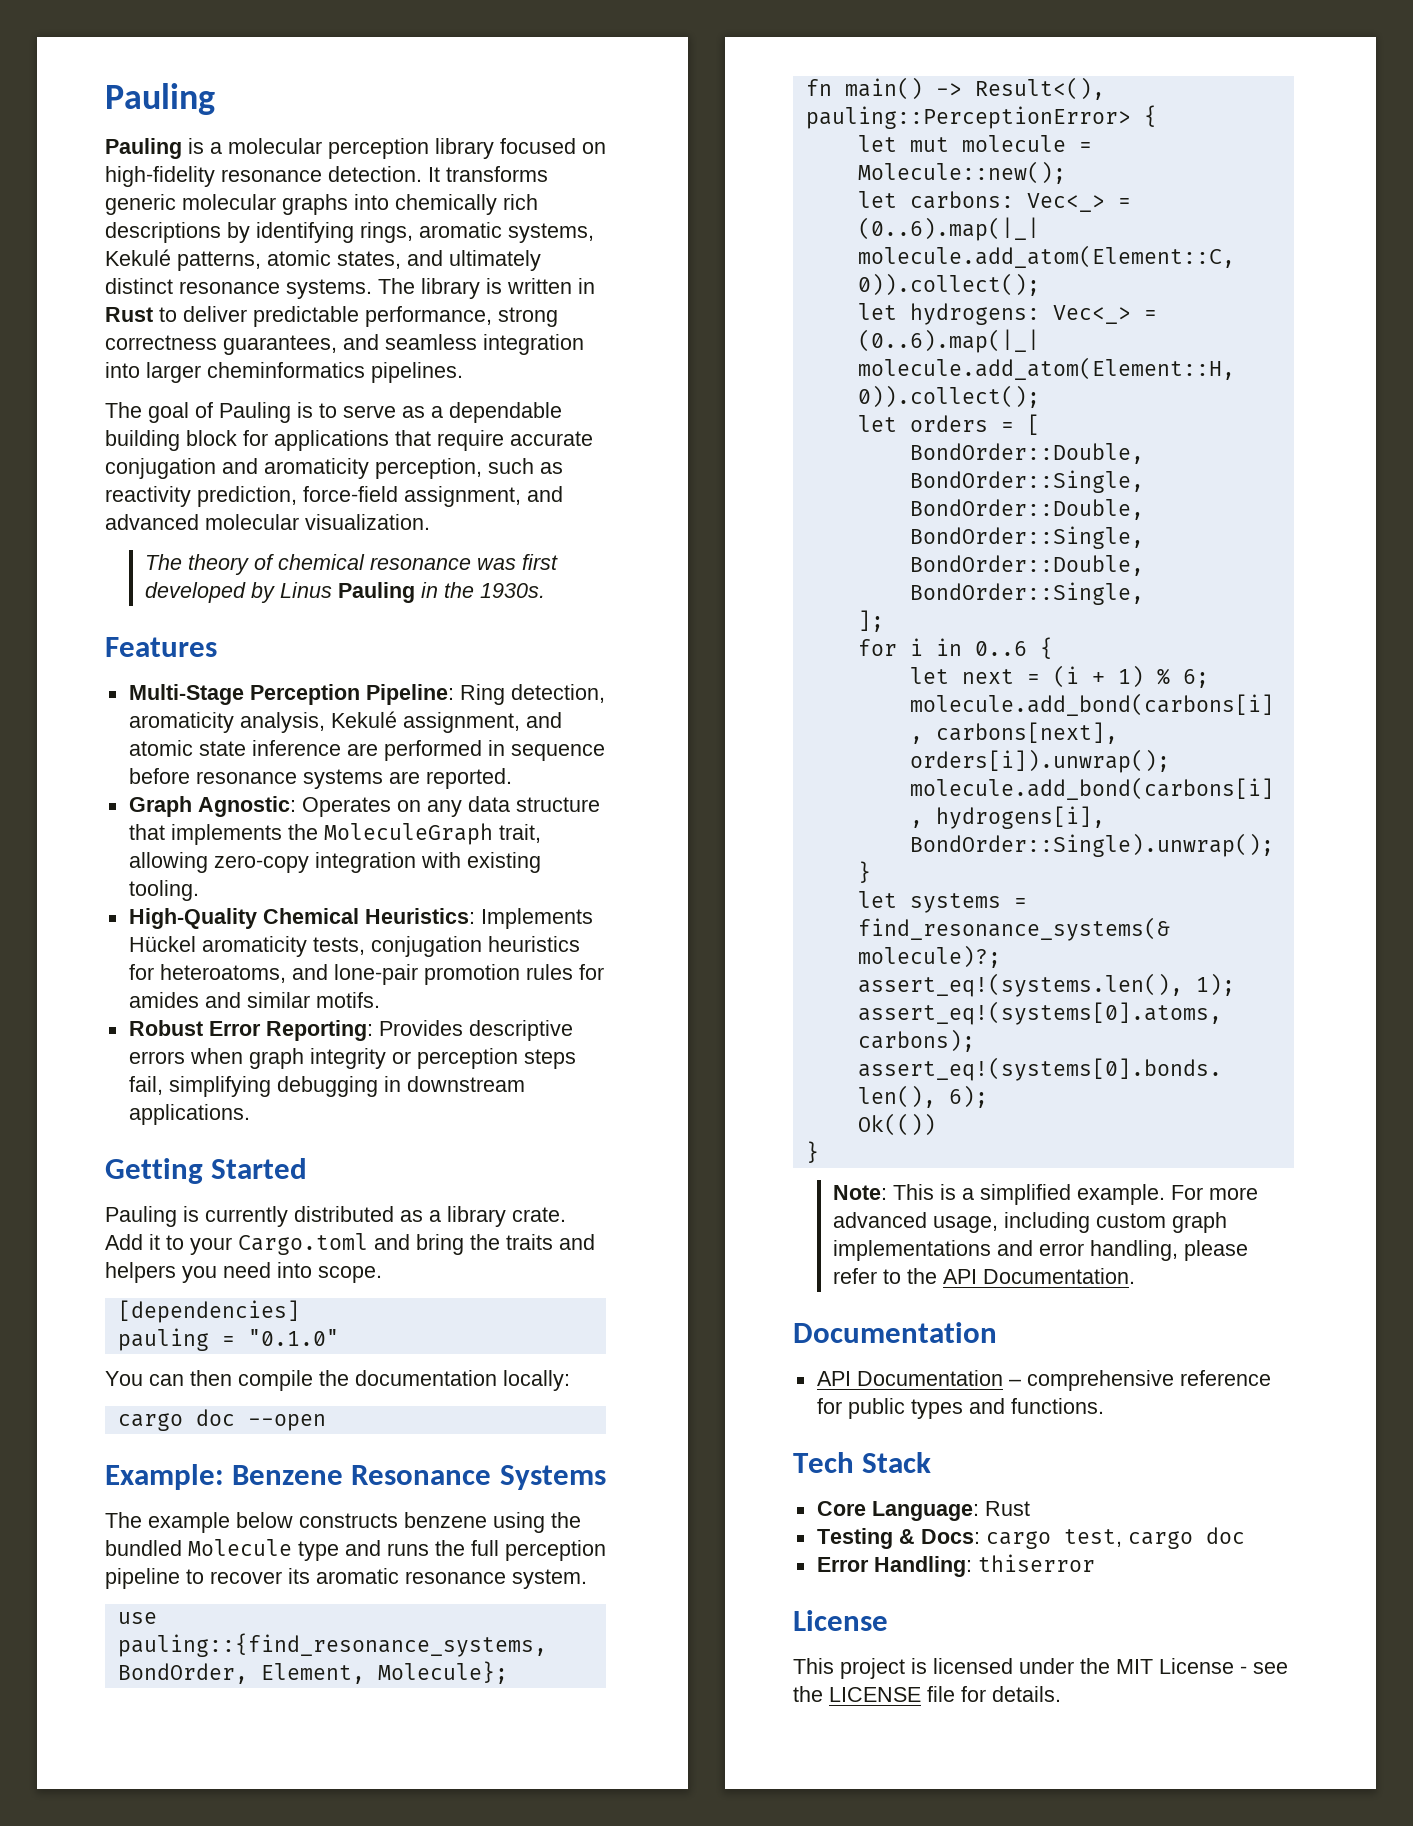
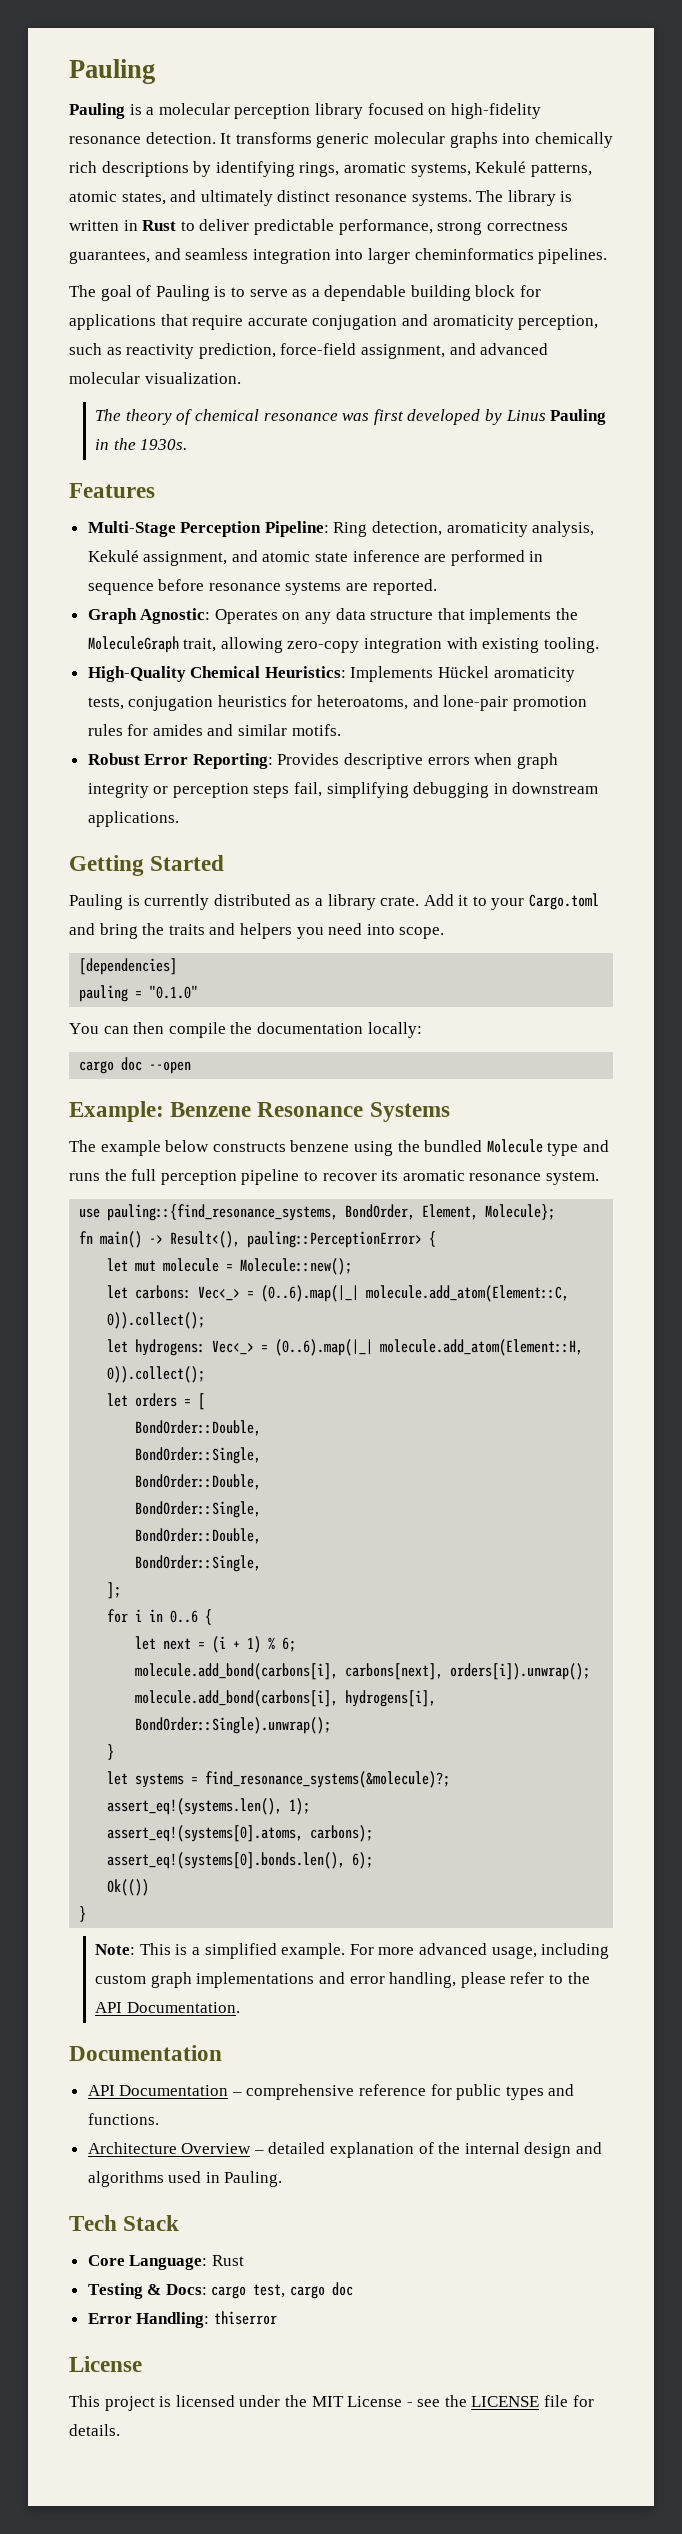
+ Architecture Overview – detailed explanation of the internal design and algorithms used in Pauling.

